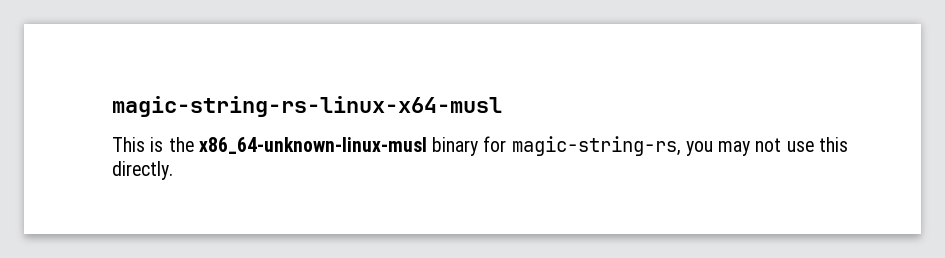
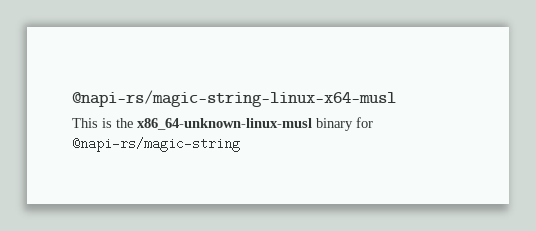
- magic-string-rs-linux-x64-musl
+ @napi-rs/magic-string-linux-x64-musl
- This is the x86_64-unknown-linux-musl binary for magic-string-rs, you may not use this directly.
+ This is the x86_64-unknown-linux-musl binary for @napi-rs/magic-string

